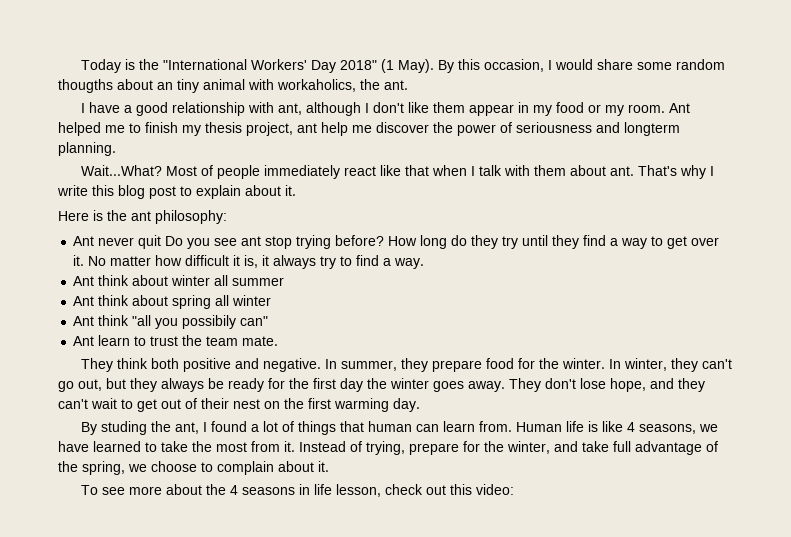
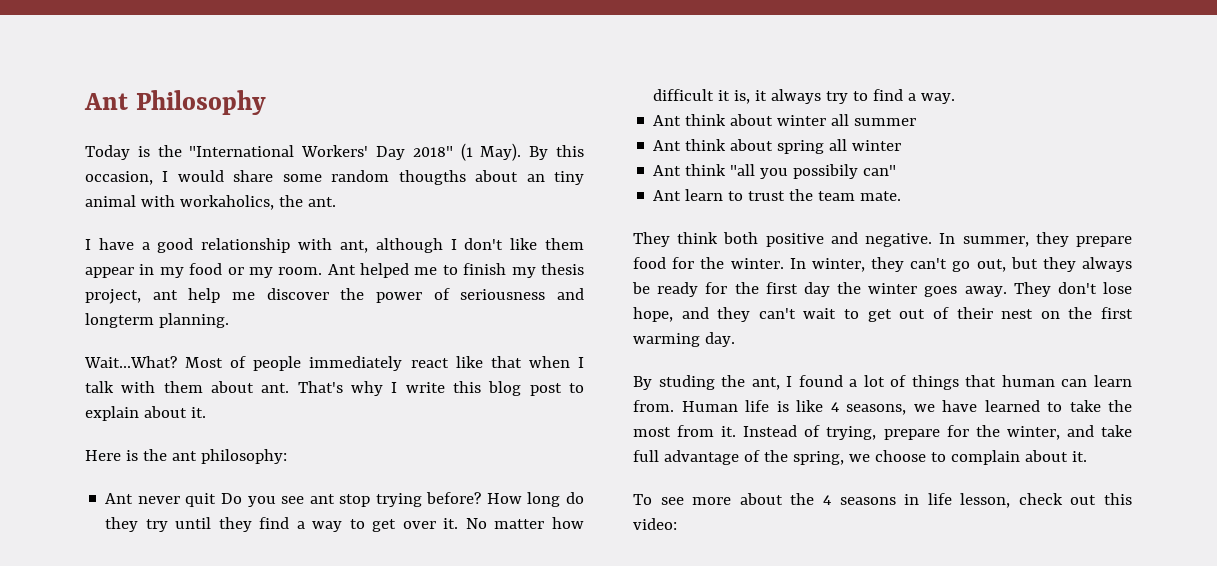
+ Ant Philosophy

